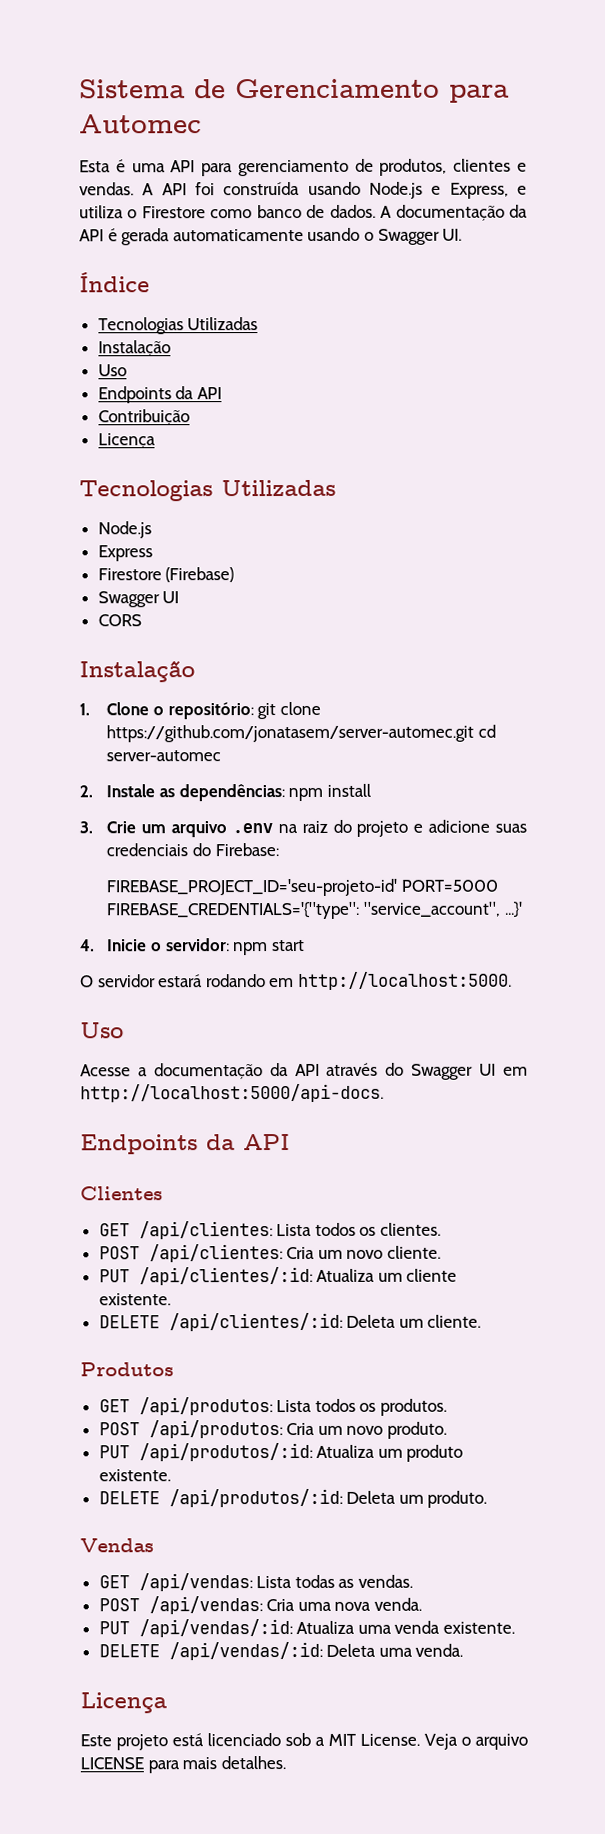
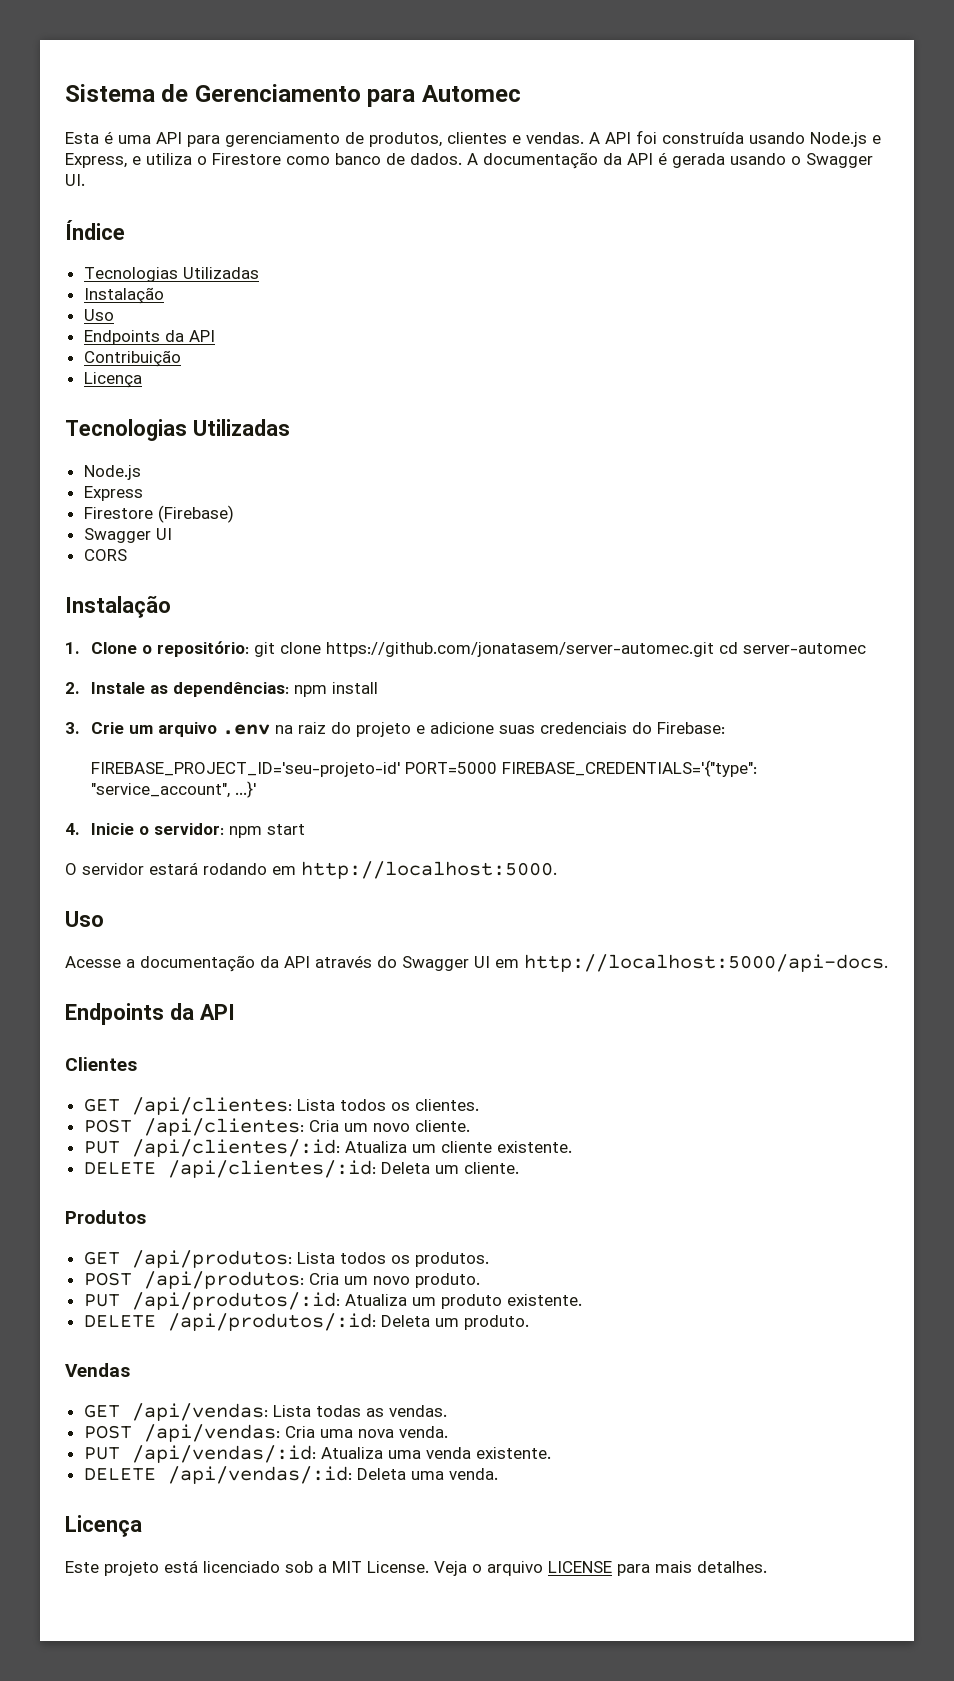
- A documentação da API é gerada automaticamente usando o Swagger UI.
+ A documentação da API é gerada usando o Swagger UI.

